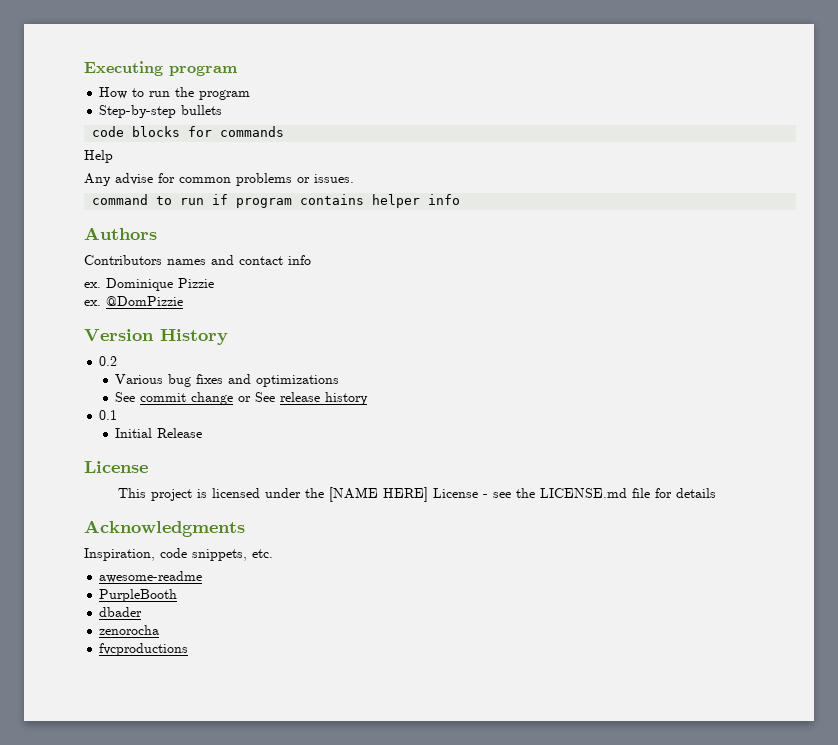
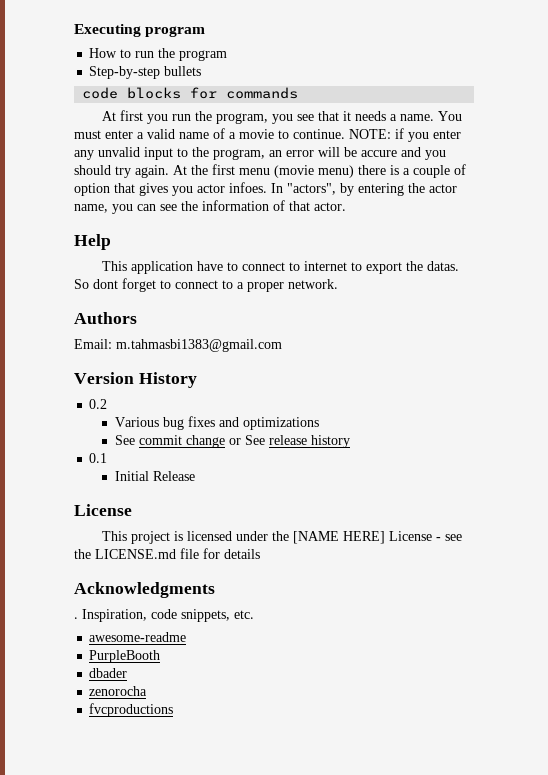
+ At first you run the program, you see that it needs a name. You must enter a valid name of a movie to continue. NOTE: if you enter any unvalid input to the program, an error will be accure and you should try again. At the first menu (movie menu) there is a couple of option that gives you actor infoes. In "actors", by entering the actor name, you can see the information of that actor.
  Help
- Any advise for common problems or issues.
- command to run if program contains helper info
+ This application have to connect to internet to export the datas. So dont forget to connect to a proper network.
  Authors
- Contributors names and contact info
- ex. Dominique Pizzie
- ex. @DomPizzie
+ Email: m.tahmasbi1383@gmail.com
+ .

